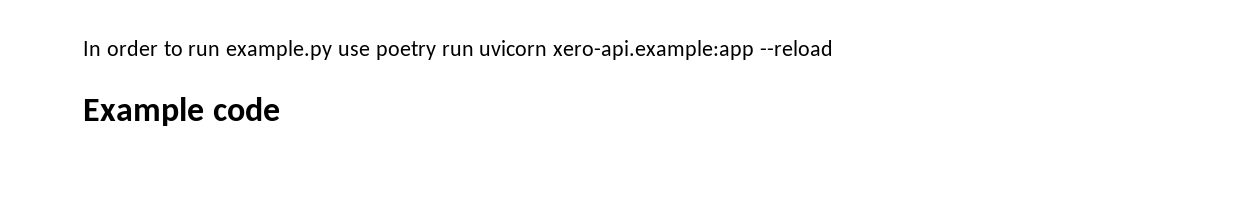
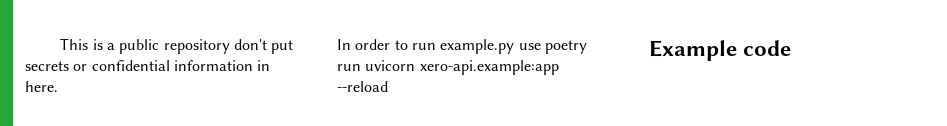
+ This is a public repository don't put secrets or confidential information in here.

